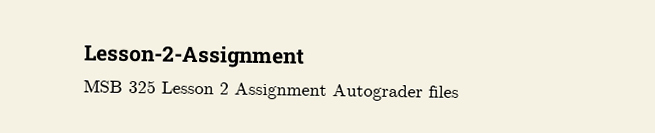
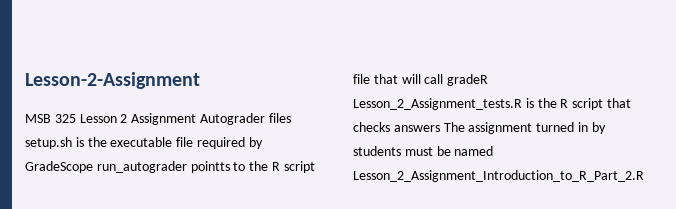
- MSB 325 Lesson 2 Assignment Autograder files
+ MSB 325 Lesson 2 Assignment Autograder files setup.sh is the executable file required by GradeScope run_autograder pointts to the R script file that will call gradeR Lesson_2_Assignment_tests.R is the R script that checks answers The assignment turned in by students must be named Lesson_2_Assignment_Introduction_to_R_Part_2.R

